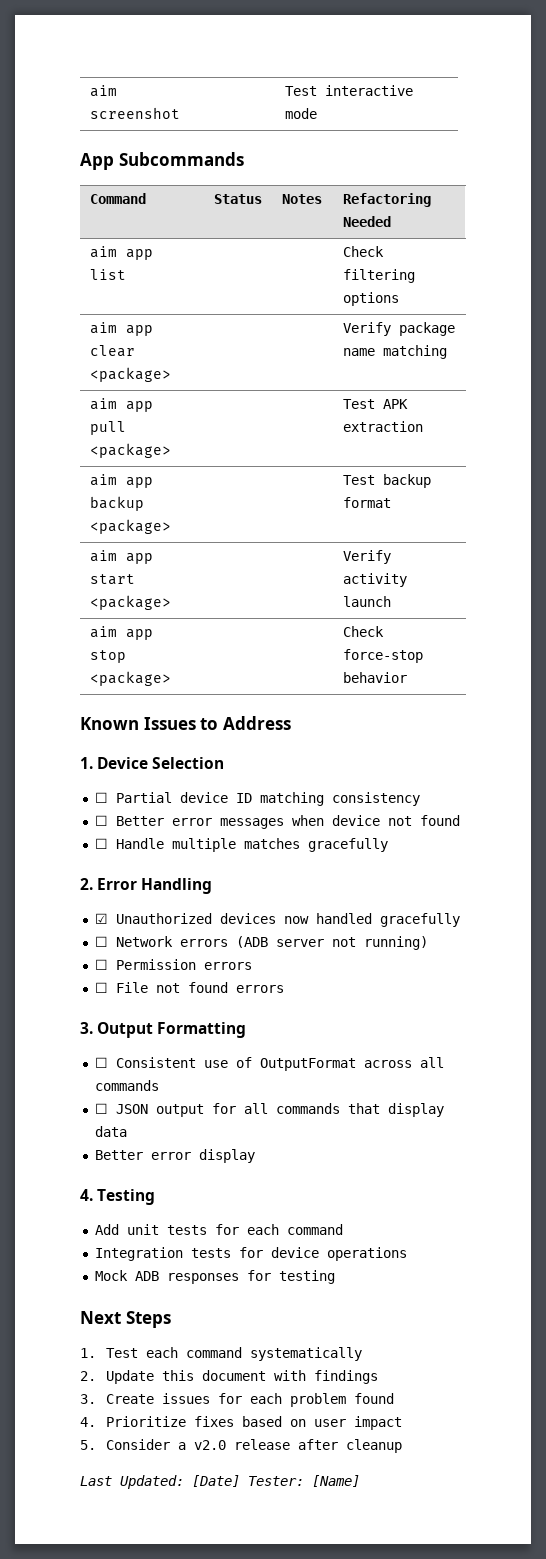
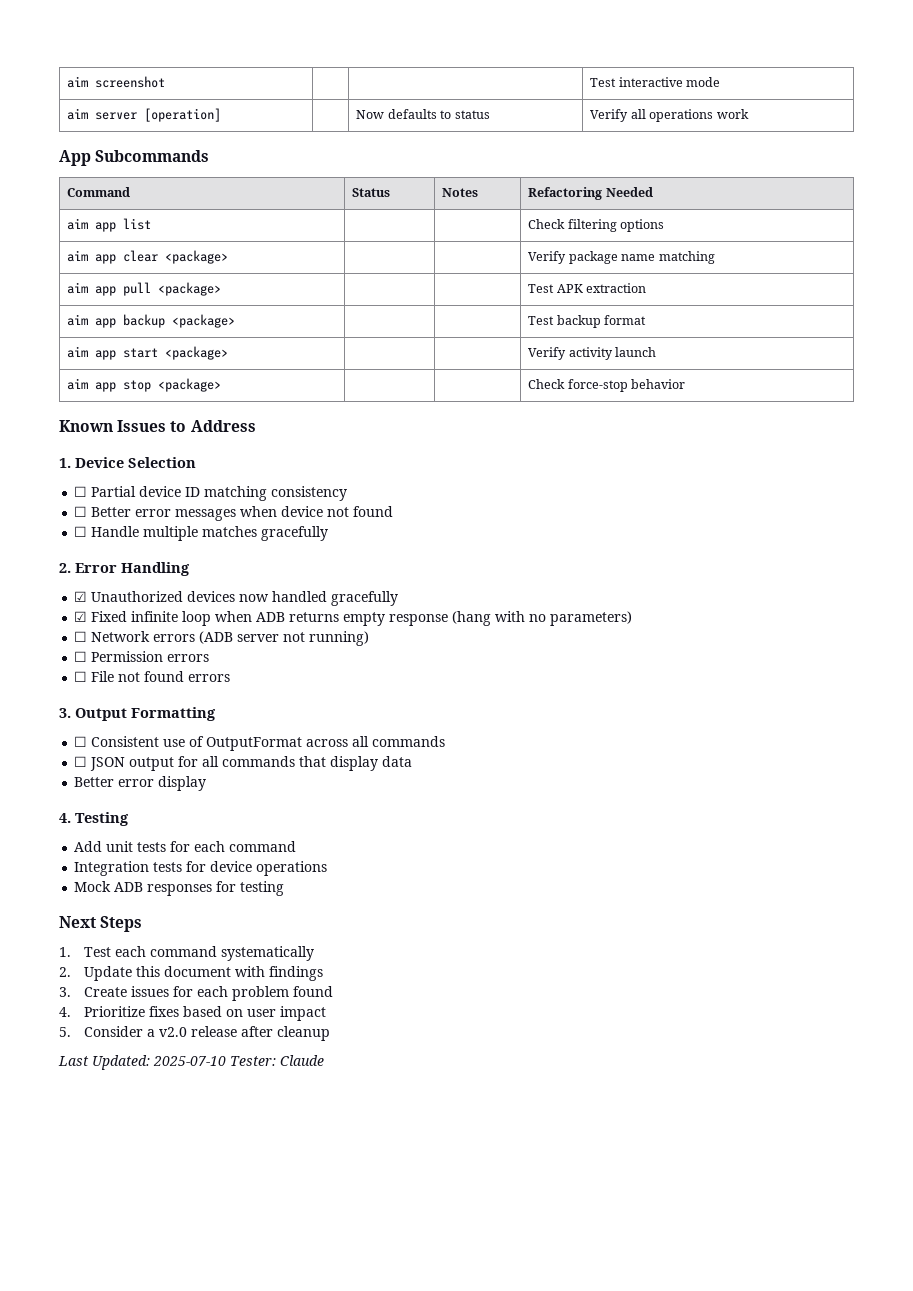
+ aim server [operation] | | Now defaults to status | Verify all operations work
+ ☑ Fixed infinite loop when ADB returns empty response (hang with no parameters)
- Last Updated: [Date] Tester: [Name]
+ Last Updated: 2025-07-10 Tester: Claude

